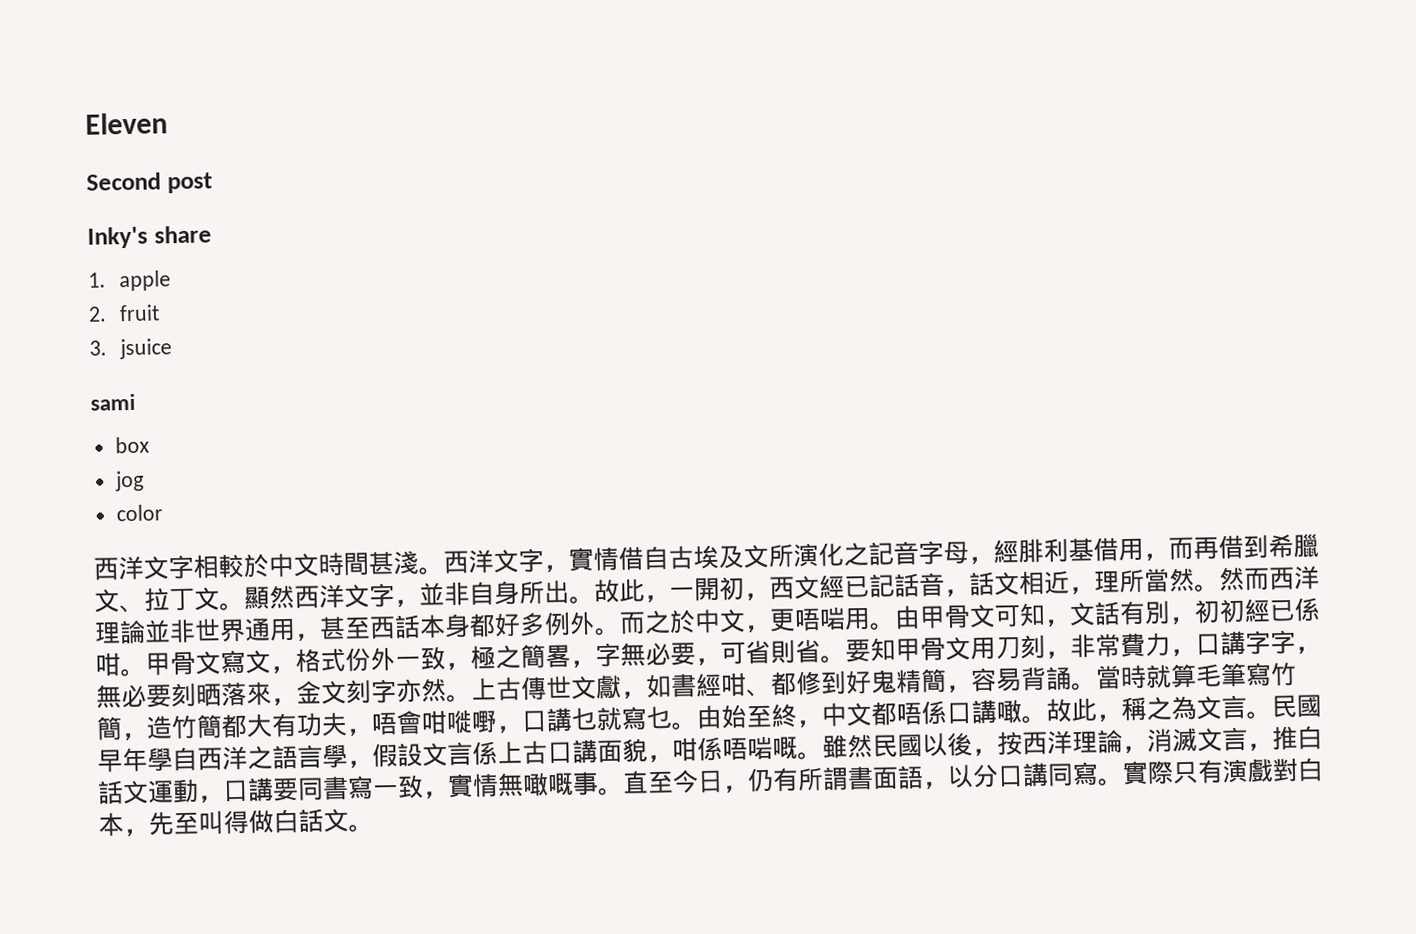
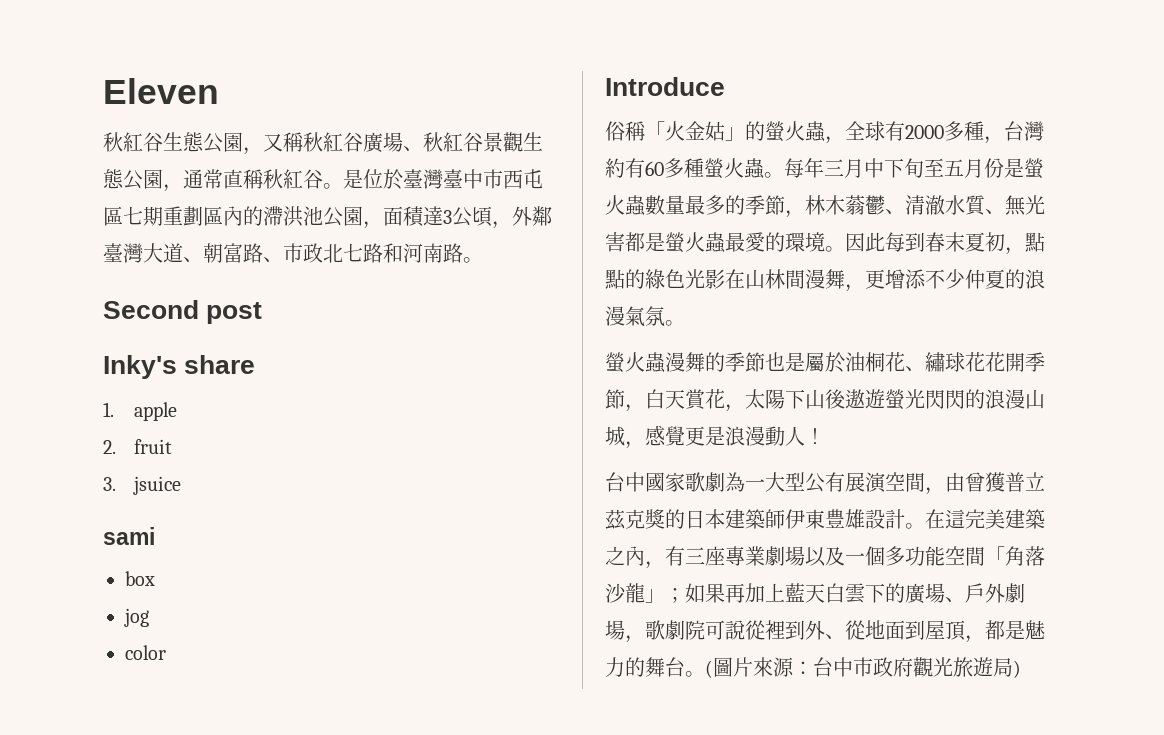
+ 秋紅谷生態公園，又稱秋紅谷廣場、秋紅谷景觀生態公園，通常直稱秋紅谷。是位於臺灣臺中市西屯區七期重劃區內的滯洪池公園，面積達3公頃，外鄰臺灣大道、朝富路、市政北七路和河南路。
- 西洋文字相較於中文時間甚淺。西洋文字，實情借自古埃及文所演化之記音字母，經腓利基借用，而再借到希臘文、拉丁文。顯然西洋文字，並非自身所出。故此，一開初，西文經已記話音，話文相近，理所當然。然而西洋理論並非世界通用，甚至西話本身都好多例外。而之於中文，更唔啱用。由甲骨文可知，文話有別，初初經已係咁。甲骨文寫文，格式份外一致，極之簡畧，字無必要，可省則省。要知甲骨文用刀刻，非常費力，口講字字，無必要刻晒落來，金文刻字亦然。上古傳世文獻，如書經咁、都修到好鬼精簡，容易背誦。當時就算毛筆寫竹簡，造竹簡都大有功夫，唔會咁嘥嘢，口講乜就寫乜。由始至終，中文都唔係口講噉。故此，稱之為文言。民國早年學自西洋之語言學，假設文言係上古口講面貌，咁係唔啱嘅。雖然民國以後，按西洋理論，消滅文言，推白話文運動，口講要同書寫一致，實情無噉嘅事。直至今日，仍有所謂書面語，以分口講同寫。實際只有演戲對白本，先至叫得做白話文。
+ Introduce
+ 俗稱「火金姑」的螢火蟲，全球有2000多種，台灣約有60多種螢火蟲。每年三月中下旬至五月份是螢火蟲數量最多的季節，林木蓊鬱、清澈水質、無光害都是螢火蟲最愛的環境。因此每到春末夏初，點點的綠色光影在山林間漫舞，更增添不少仲夏的浪漫氣氛。
+ 螢火蟲漫舞的季節也是屬於油桐花、繡球花花開季節，白天賞花，太陽下山後遨遊螢光閃閃的浪漫山城，感覺更是浪漫動人！
+ 台中國家歌劇為一大型公有展演空間，由曾獲普立茲克獎的日本建築師伊東豊雄設計。在這完美建築之內，有三座專業劇場以及一個多功能空間「角落沙龍」；如果再加上藍天白雲下的廣場、戶外劇場，歌劇院可說從裡到外、從地面到屋頂，都是魅力的舞台。(圖片來源：台中市政府觀光旅遊局)

